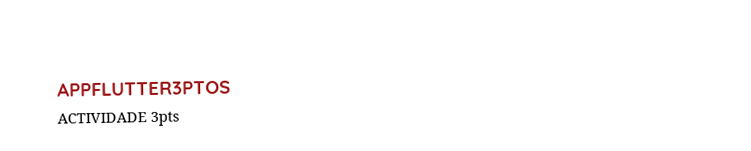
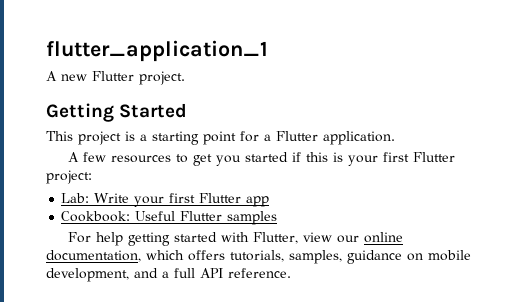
- APPFLUTTER3PTOS
- ACTIVIDADE 3pts
+ flutter_application_1
+ A new Flutter project.
+ Getting Started
+ This project is a starting point for a Flutter application.
+ A few resources to get you started if this is your first Flutter project:
+ Lab: Write your first Flutter app
+ Cookbook: Useful Flutter samples
+ For help getting started with Flutter, view our online documentation, which offers tutorials, samples, guidance on mobile development, and a full API reference.

